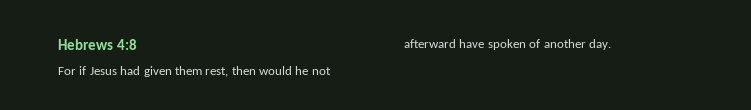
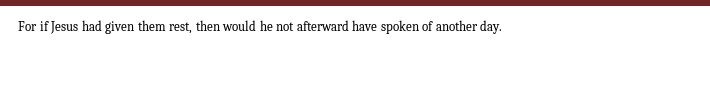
- Hebrews 4:8

